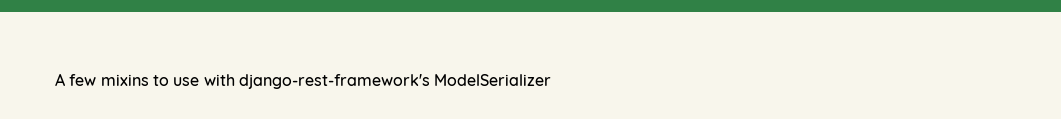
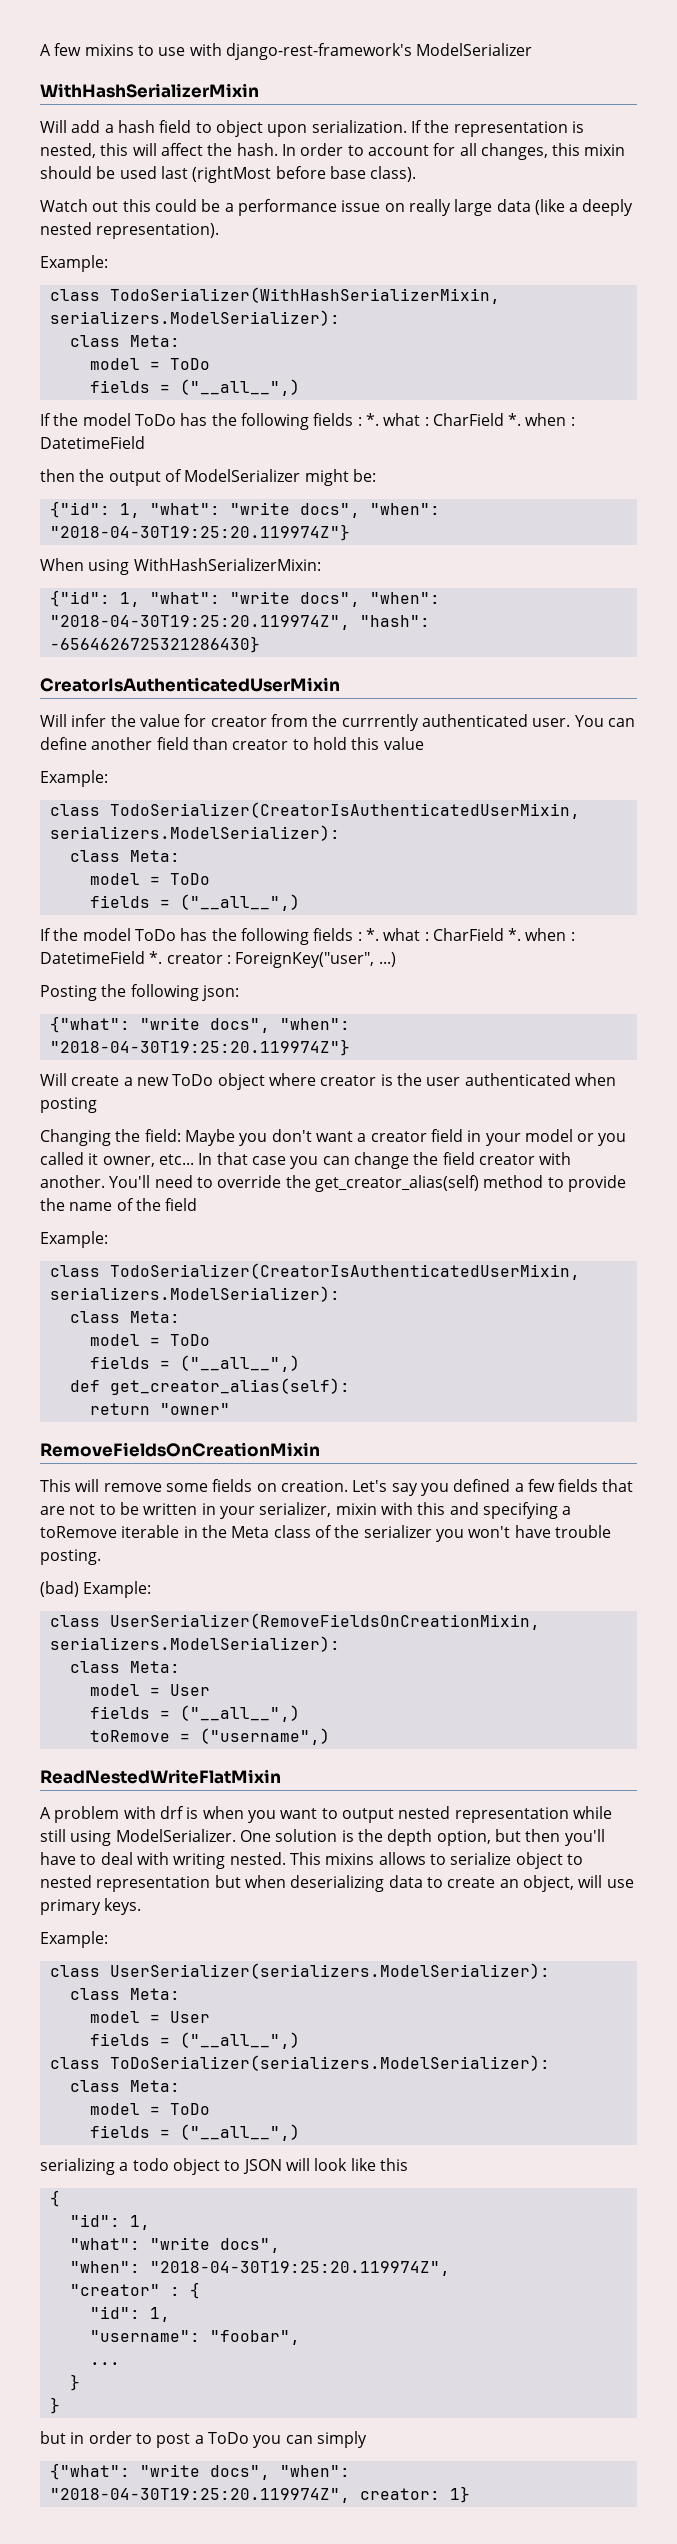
+ WithHashSerializerMixin
+ Will add a hash field to object upon serialization. If the representation is nested, this will affect the hash. In order to account for all changes, this mixin should be used last (rightMost before base class).
+ Watch out this could be a performance issue on really large data (like a deeply nested representation).
+ Example:
+ class TodoSerializer(WithHashSerializerMixin, serializers.ModelSerializer):
+ class Meta:
+ model = ToDo
+ fields = ("__all__",)
+ If the model ToDo has the following fields : *. what : CharField *. when : DatetimeField
+ then the output of ModelSerializer might be:
+ {"id": 1, "what": "write docs", "when": "2018-04-30T19:25:20.119974Z"}
+ When using WithHashSerializerMixin:
+ {"id": 1, "what": "write docs", "when": "2018-04-30T19:25:20.119974Z", "hash": -6564626725321286430}
+ CreatorIsAuthenticatedUserMixin
+ Will infer the value for creator from the currrently authenticated user. You can define another field than creator to hold this value
+ Example:
+ class TodoSerializer(CreatorIsAuthenticatedUserMixin, serializers.ModelSerializer):
+ class Meta:
+ model = ToDo
+ fields = ("__all__",)
+ If the model ToDo has the following fields : *. what : CharField *. when : DatetimeField *. creator : ForeignKey("user", ...)
+ Posting the following json:
+ {"what": "write docs", "when": "2018-04-30T19:25:20.119974Z"}
+ Will create a new ToDo object where creator is the user authenticated when posting
+ Changing the field: Maybe you don't want a creator field in your model or you called it owner, etc... In that case you can change the field creator with another. You'll need to override the get_creator_alias(self) method to provide the name of the field
+ Example:
+ class TodoSerializer(CreatorIsAuthenticatedUserMixin, serializers.ModelSerializer):
+ class Meta:
+ model = ToDo
+ fields = ("__all__",)
+ def get_creator_alias(self):
+ return "owner"
+ RemoveFieldsOnCreationMixin
+ This will remove some fields on creation. Let's say you defined a few fields that are not to be written in your serializer, mixin with this and specifying a toRemove iterable in the Meta class of the serializer you won't have trouble posting.
+ (bad) Example:
+ class UserSerializer(RemoveFieldsOnCreationMixin, serializers.ModelSerializer):
+ class Meta:
+ model = User
+ fields = ("__all__",)
+ toRemove = ("username",)
+ ReadNestedWriteFlatMixin
+ A problem with drf is when you want to output nested representation while still using ModelSerializer. One solution is the depth option, but then you'll have to deal with writing nested. This mixins allows to serialize object to nested representation but when deserializing data to create an object, will use primary keys.
+ Example:
+ class UserSerializer(serializers.ModelSerializer):
+ class Meta:
+ model = User
+ fields = ("__all__",)
+ class ToDoSerializer(serializers.ModelSerializer):
+ class Meta:
+ model = ToDo
+ fields = ("__all__",)
+ serializing a todo object to JSON will look like this
+ {
+ "id": 1,
+ "what": "write docs",
+ "when": "2018-04-30T19:25:20.119974Z",
+ "creator" : {
+ "id": 1,
+ "username": "foobar",
+ ...
+ }
+ }
+ but in order to post a ToDo you can simply
+ {"what": "write docs", "when": "2018-04-30T19:25:20.119974Z", creator: 1}

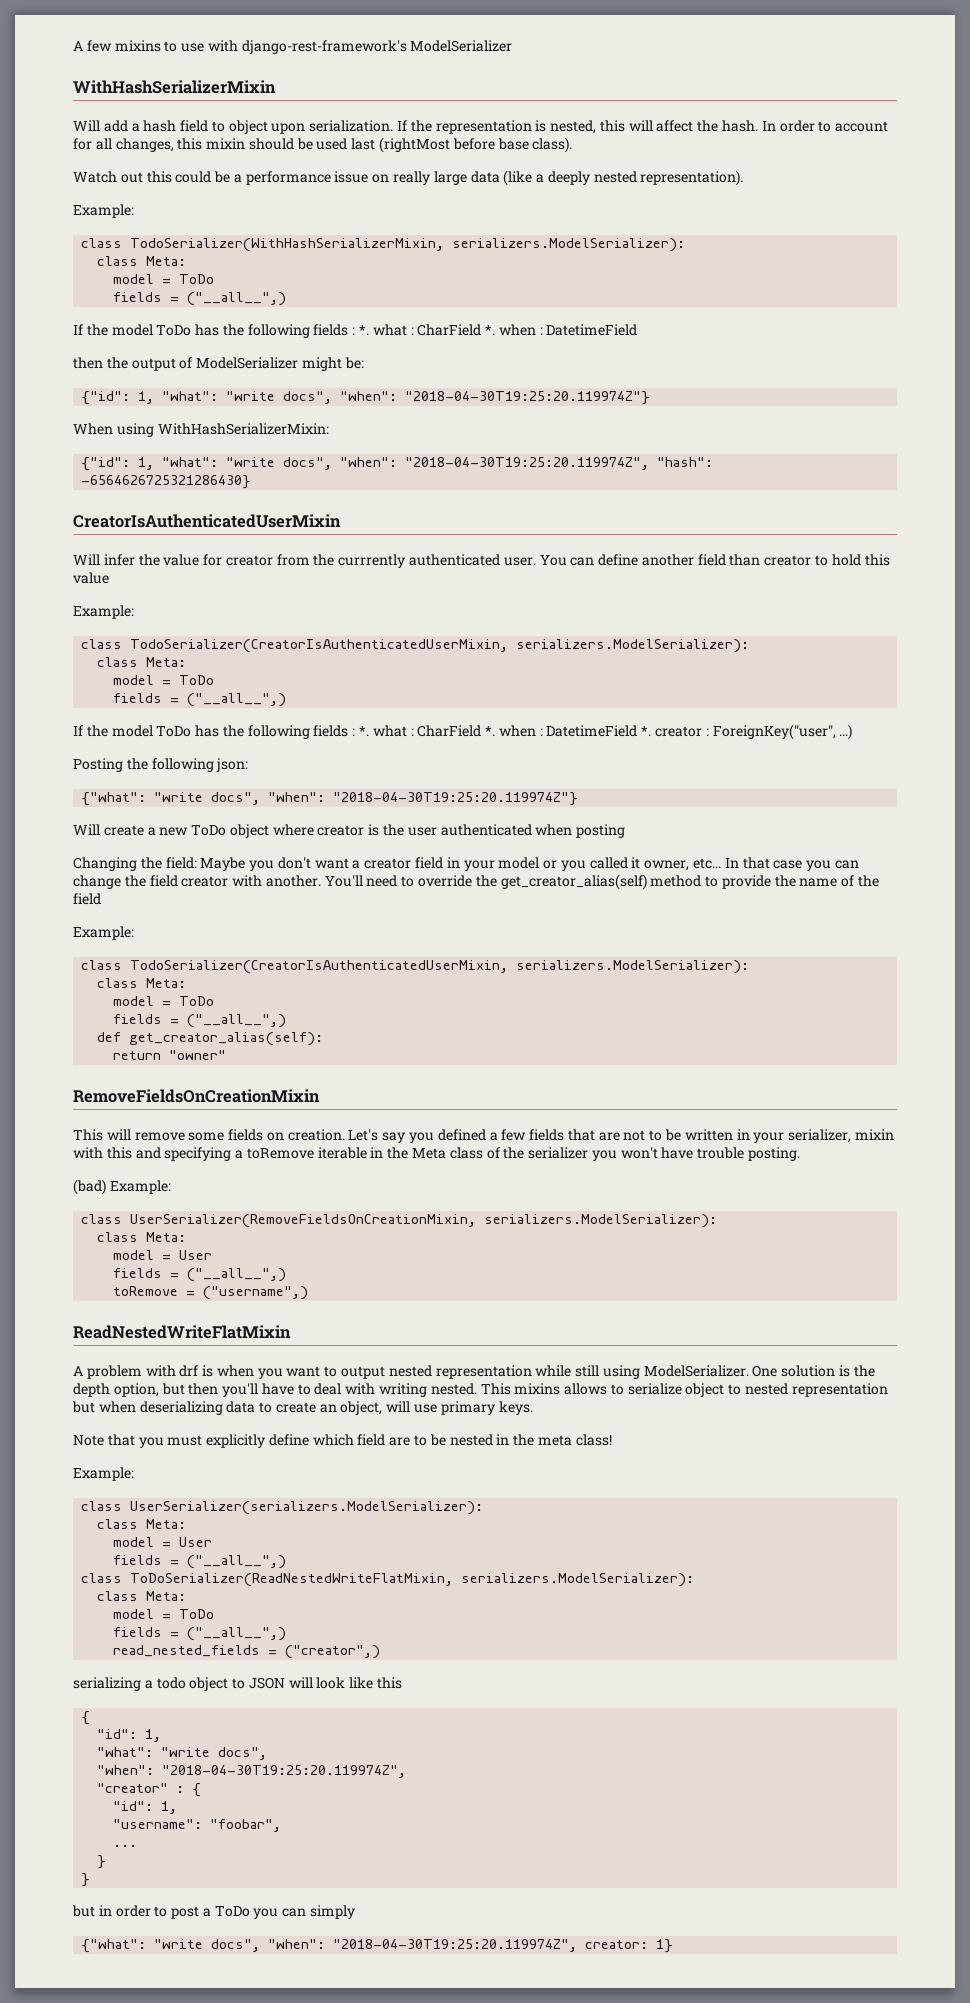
+ Note that you must explicitly define which field are to be nested in the meta class!
- class ToDoSerializer(serializers.ModelSerializer):
+ class ToDoSerializer(ReadNestedWriteFlatMixin, serializers.ModelSerializer):
  class Meta:
  model = ToDo
  fields = ("__all__",)
+ read_nested_fields = ("creator",)

